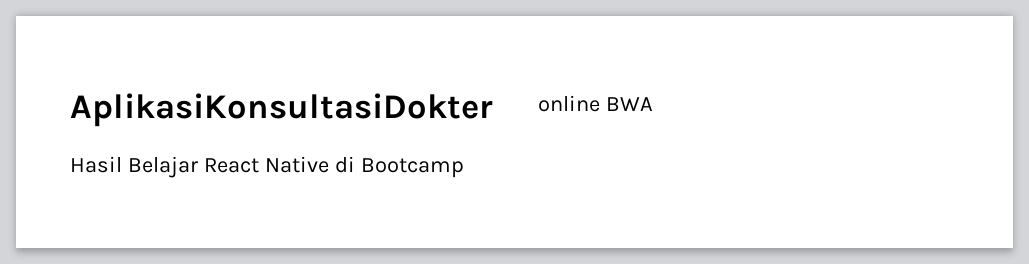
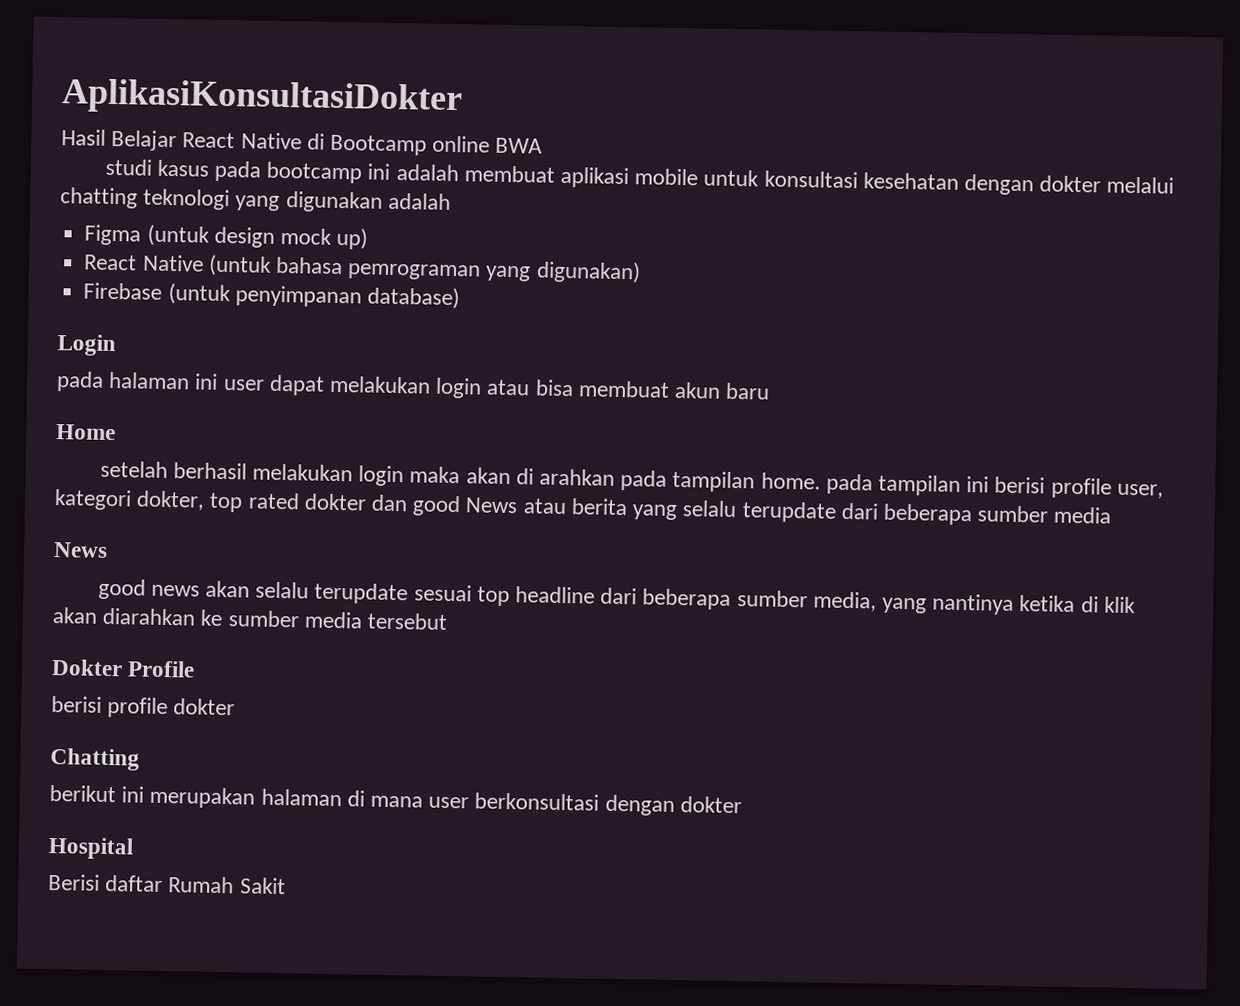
+ studi kasus pada bootcamp ini adalah membuat aplikasi mobile untuk konsultasi kesehatan dengan dokter melalui chatting teknologi yang digunakan adalah
+ Figma (untuk design mock up)
+ React Native (untuk bahasa pemrograman yang digunakan)
+ Firebase (untuk penyimpanan database)
+ Login
+ pada halaman ini user dapat melakukan login atau bisa membuat akun baru
+ Home
+ setelah berhasil melakukan login maka akan di arahkan pada tampilan home. pada tampilan ini berisi profile user, kategori dokter, top rated dokter dan good News atau berita yang selalu terupdate dari beberapa sumber media
+ News
+ good news akan selalu terupdate sesuai top headline dari beberapa sumber media, yang nantinya ketika di klik akan diarahkan ke sumber media tersebut
+ Dokter Profile
+ berisi profile dokter
+ Chatting
+ berikut ini merupakan halaman di mana user berkonsultasi dengan dokter
+ Hospital
+ Berisi daftar Rumah Sakit

